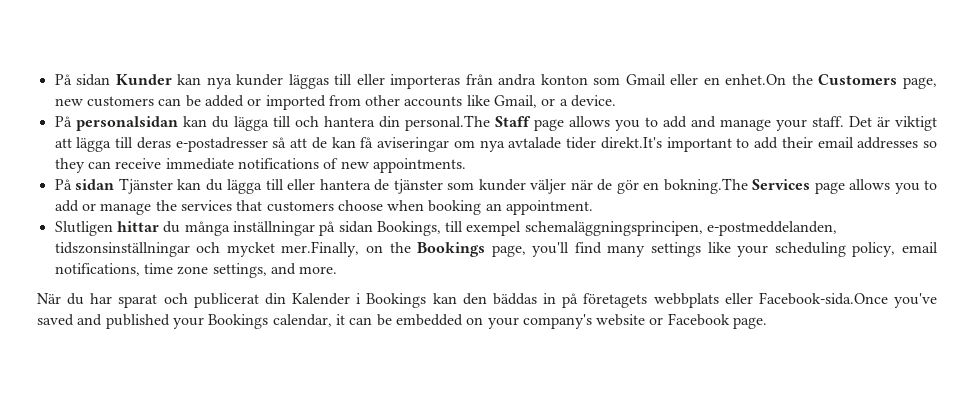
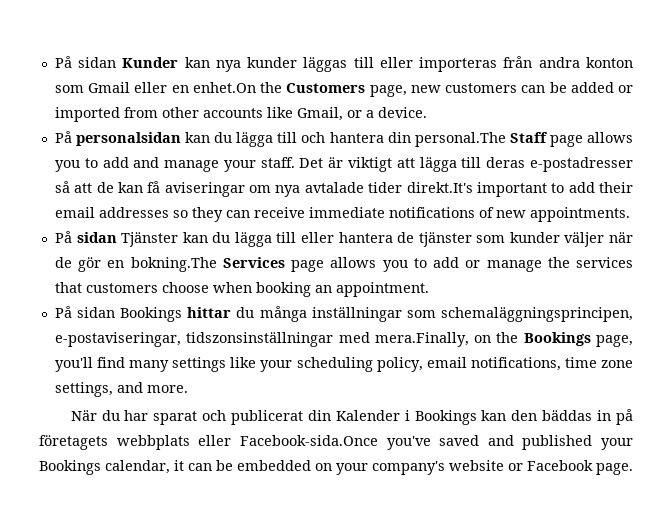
- Slutligen hittar du många inställningar på sidan Bookings, till exempel schemaläggningsprincipen, e-postmeddelanden, tidszonsinställningar och mycket mer.Finally, on the Bookings page, you'll find many settings like your scheduling policy, email notifications, time zone settings, and more.
+ På sidan Bookings hittar du många inställningar som schemaläggningsprincipen, e-postaviseringar, tidszonsinställningar med mera.Finally, on the Bookings page, you'll find many settings like your scheduling policy, email notifications, time zone settings, and more.

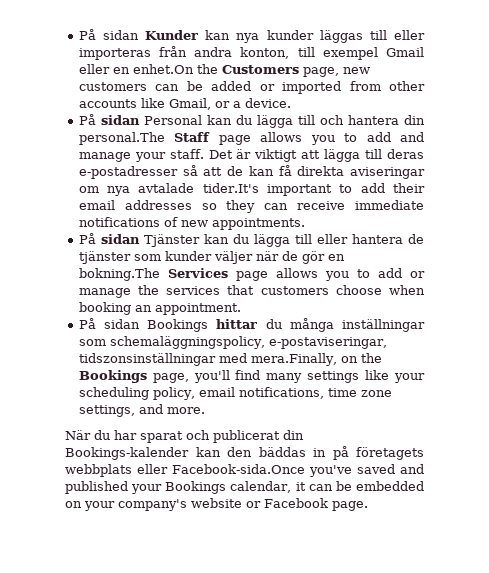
- På sidan Kunder kan nya kunder läggas till eller importeras från andra konton som Gmail eller en enhet.On the Customers page, new customers can be added or imported from other accounts like Gmail, or a device.
+ På sidan Kunder kan nya kunder läggas till eller importeras från andra konton, till exempel Gmail eller en enhet.On the Customers page, new customers can be added or imported from other accounts like Gmail, or a device.
- På personalsidan kan du lägga till och hantera din personal.The Staff page allows you to add and manage your staff.
+ På sidan Personal kan du lägga till och hantera din personal.The Staff page allows you to add and manage your staff.
- Det är viktigt att lägga till deras e-postadresser så att de kan få aviseringar om nya avtalade tider direkt.It's important to add their email addresses so they can receive immediate notifications of new appointments.
+ Det är viktigt att lägga till deras e-postadresser så att de kan få direkta aviseringar om nya avtalade tider.It's important to add their email addresses so they can receive immediate notifications of new appointments.
- På sidan Bookings hittar du många inställningar som schemaläggningsprincipen, e-postaviseringar, tidszonsinställningar med mera.Finally, on the Bookings page, you'll find many settings like your scheduling policy, email notifications, time zone settings, and more.
+ På sidan Bookings hittar du många inställningar som schemaläggningspolicy, e-postaviseringar, tidszonsinställningar med mera.Finally, on the Bookings page, you'll find many settings like your scheduling policy, email notifications, time zone settings, and more.
- När du har sparat och publicerat din Kalender i Bookings kan den bäddas in på företagets webbplats eller Facebook-sida.Once you've saved and published your Bookings calendar, it can be embedded on your company's website or Facebook page.
+ När du har sparat och publicerat din Bookings-kalender kan den bäddas in på företagets webbplats eller Facebook-sida.Once you've saved and published your Bookings calendar, it can be embedded on your company's website or Facebook page.

